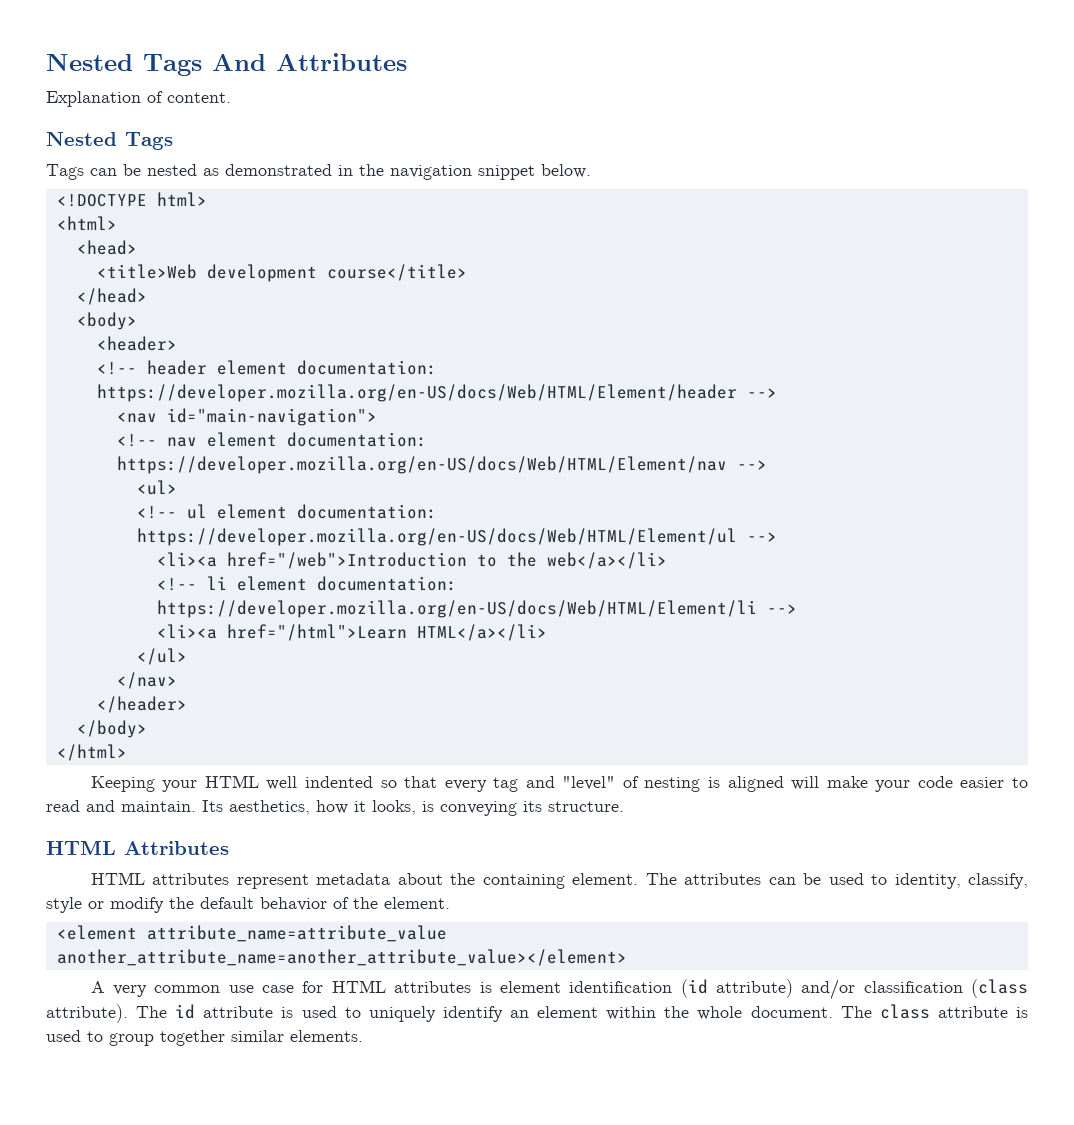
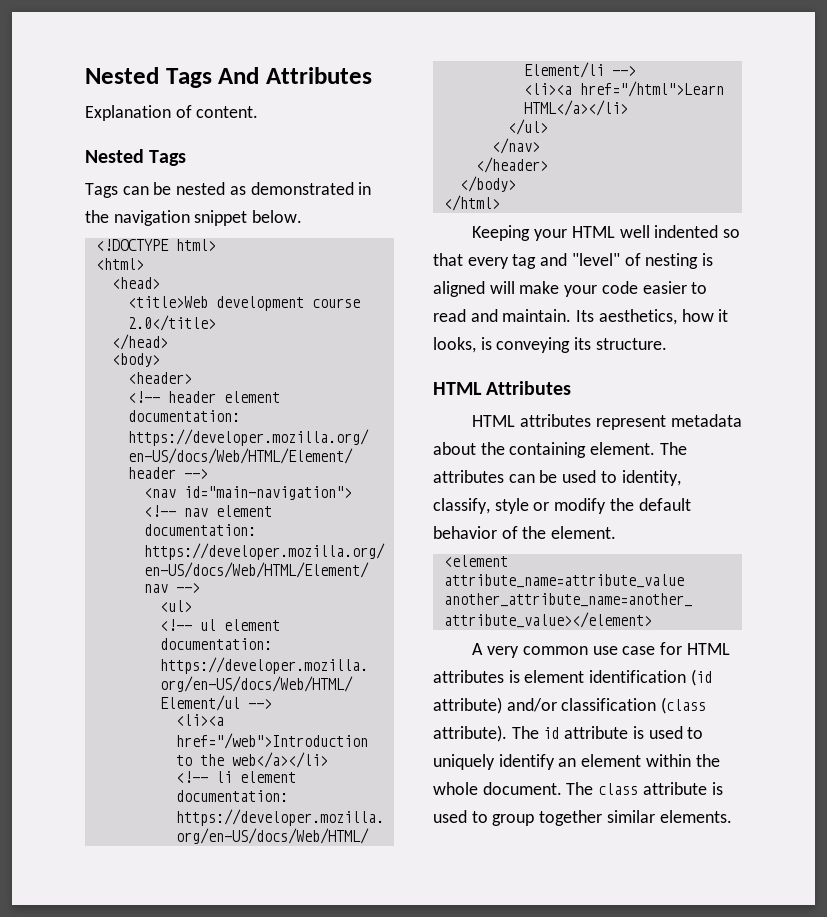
- <title>Web development course</title>
+ <title>Web development course 2.0</title>

